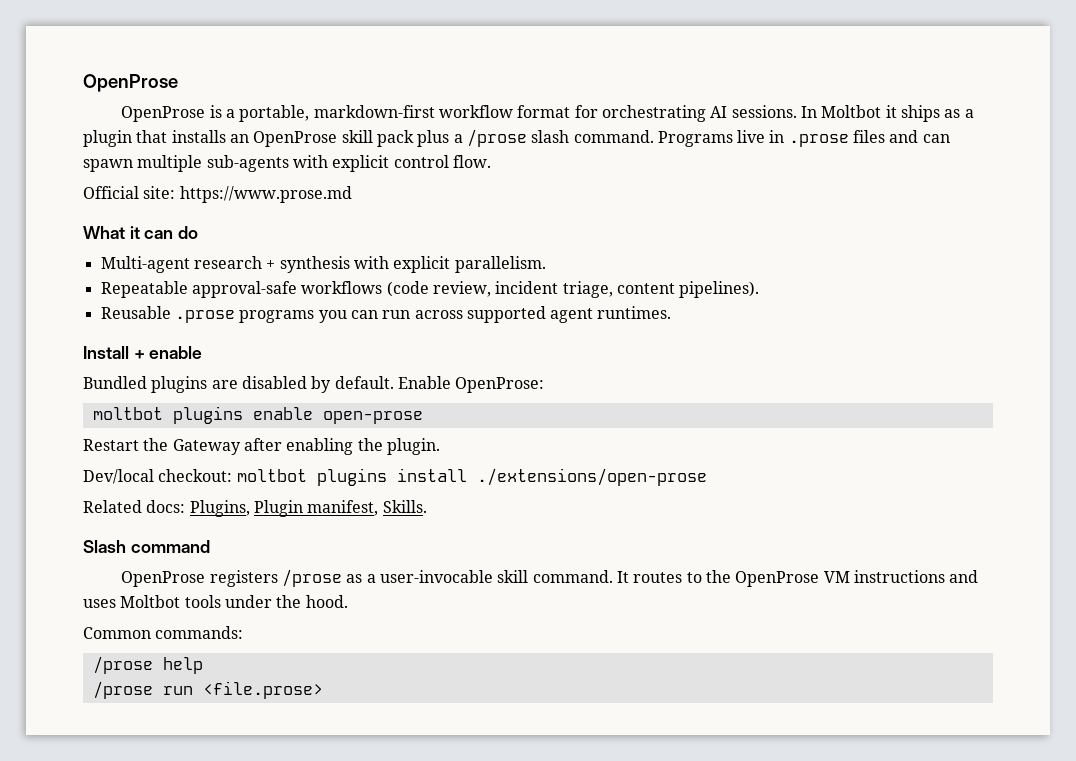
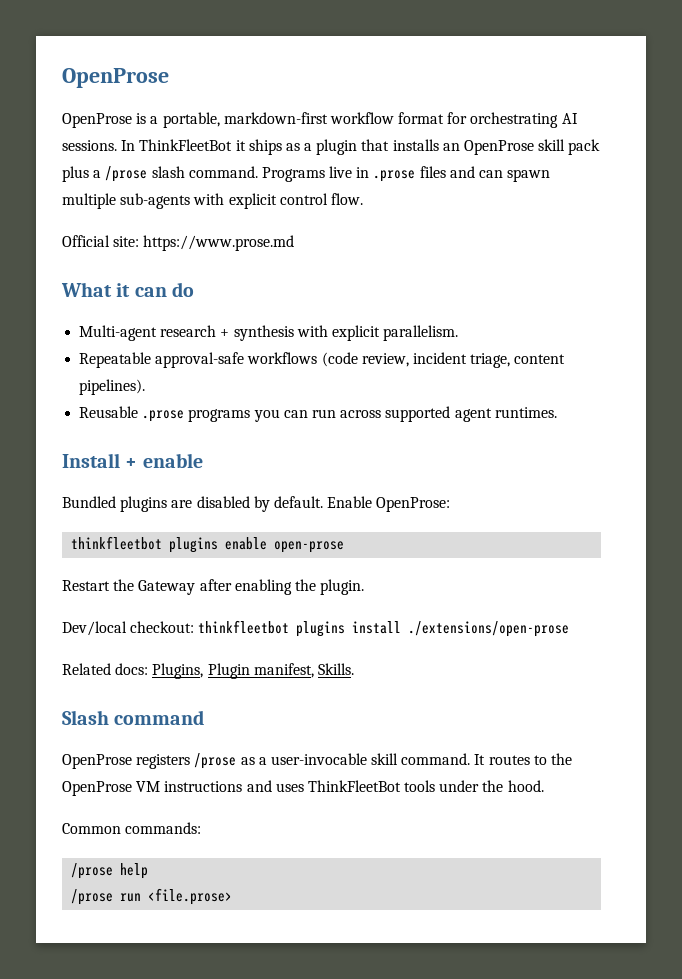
- In Moltbot it ships as a plugin that installs an OpenProse skill pack plus a /prose slash command.
+ In ThinkFleetBot it ships as a plugin that installs an OpenProse skill pack plus a /prose slash command.
- moltbot plugins enable open-prose
+ thinkfleetbot plugins enable open-prose
- Dev/local checkout: moltbot plugins install ./extensions/open-prose
+ Dev/local checkout: thinkfleetbot plugins install ./extensions/open-prose
- It routes to the OpenProse VM instructions and uses Moltbot tools under the hood.
+ It routes to the OpenProse VM instructions and uses ThinkFleetBot tools under the hood.

